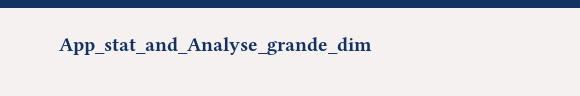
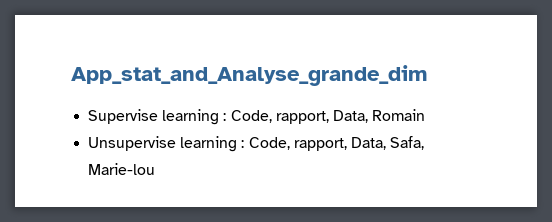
+ Supervise learning : Code, rapport, Data, Romain
+ Unsupervise learning : Code, rapport, Data, Safa, Marie-lou

